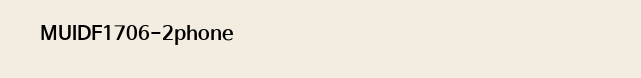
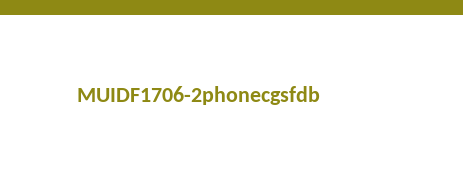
- MUIDF1706-2phone
+ MUIDF1706-2phonecgsfdb

